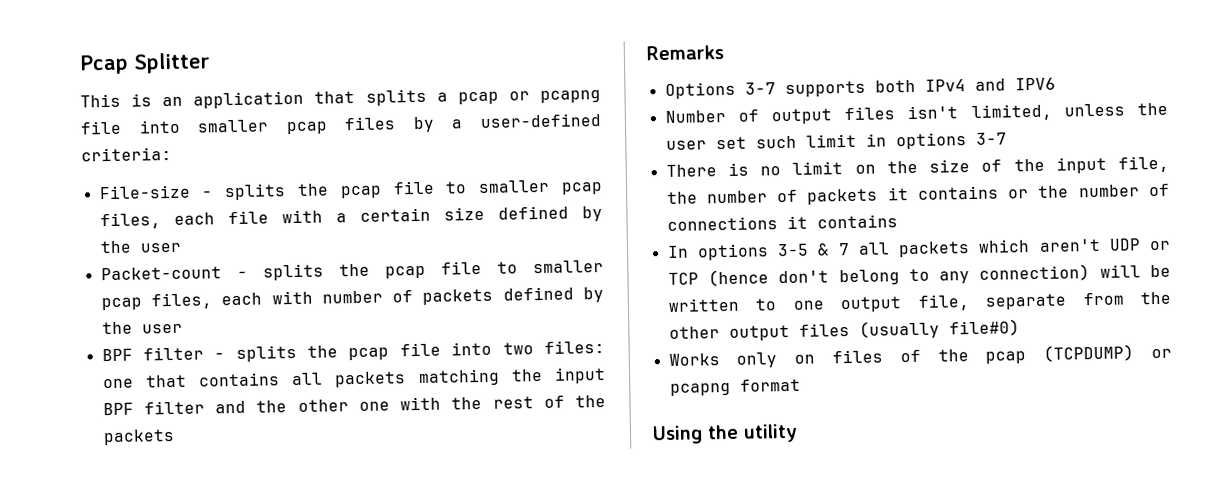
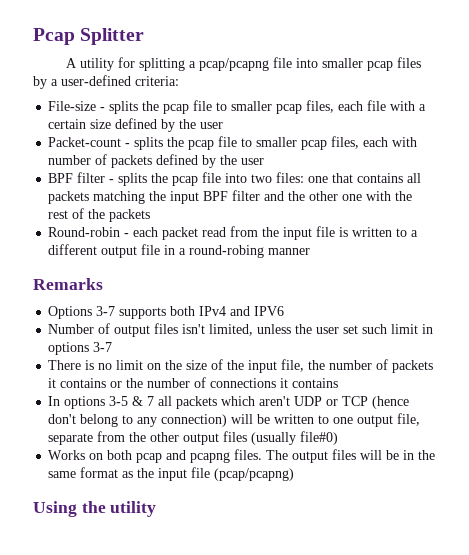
- This is an application that splits a pcap or pcapng file into smaller pcap files by a user-defined criteria:
+ A utility for splitting a pcap/pcapng file into smaller pcap files by a user-defined criteria:
+ Round-robin - each packet read from the input file is written to a different output file in a round-robing manner
- Works only on files of the pcap (TCPDUMP) or pcapng format
+ Works on both pcap and pcapng files. The output files will be in the same format as the input file (pcap/pcapng)

